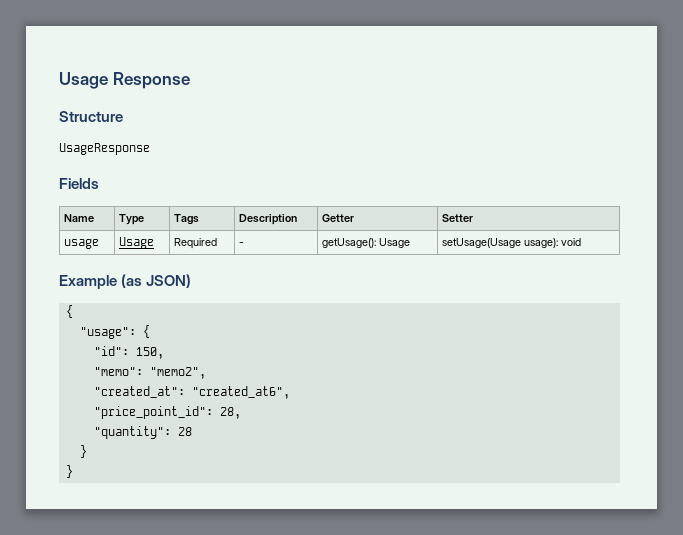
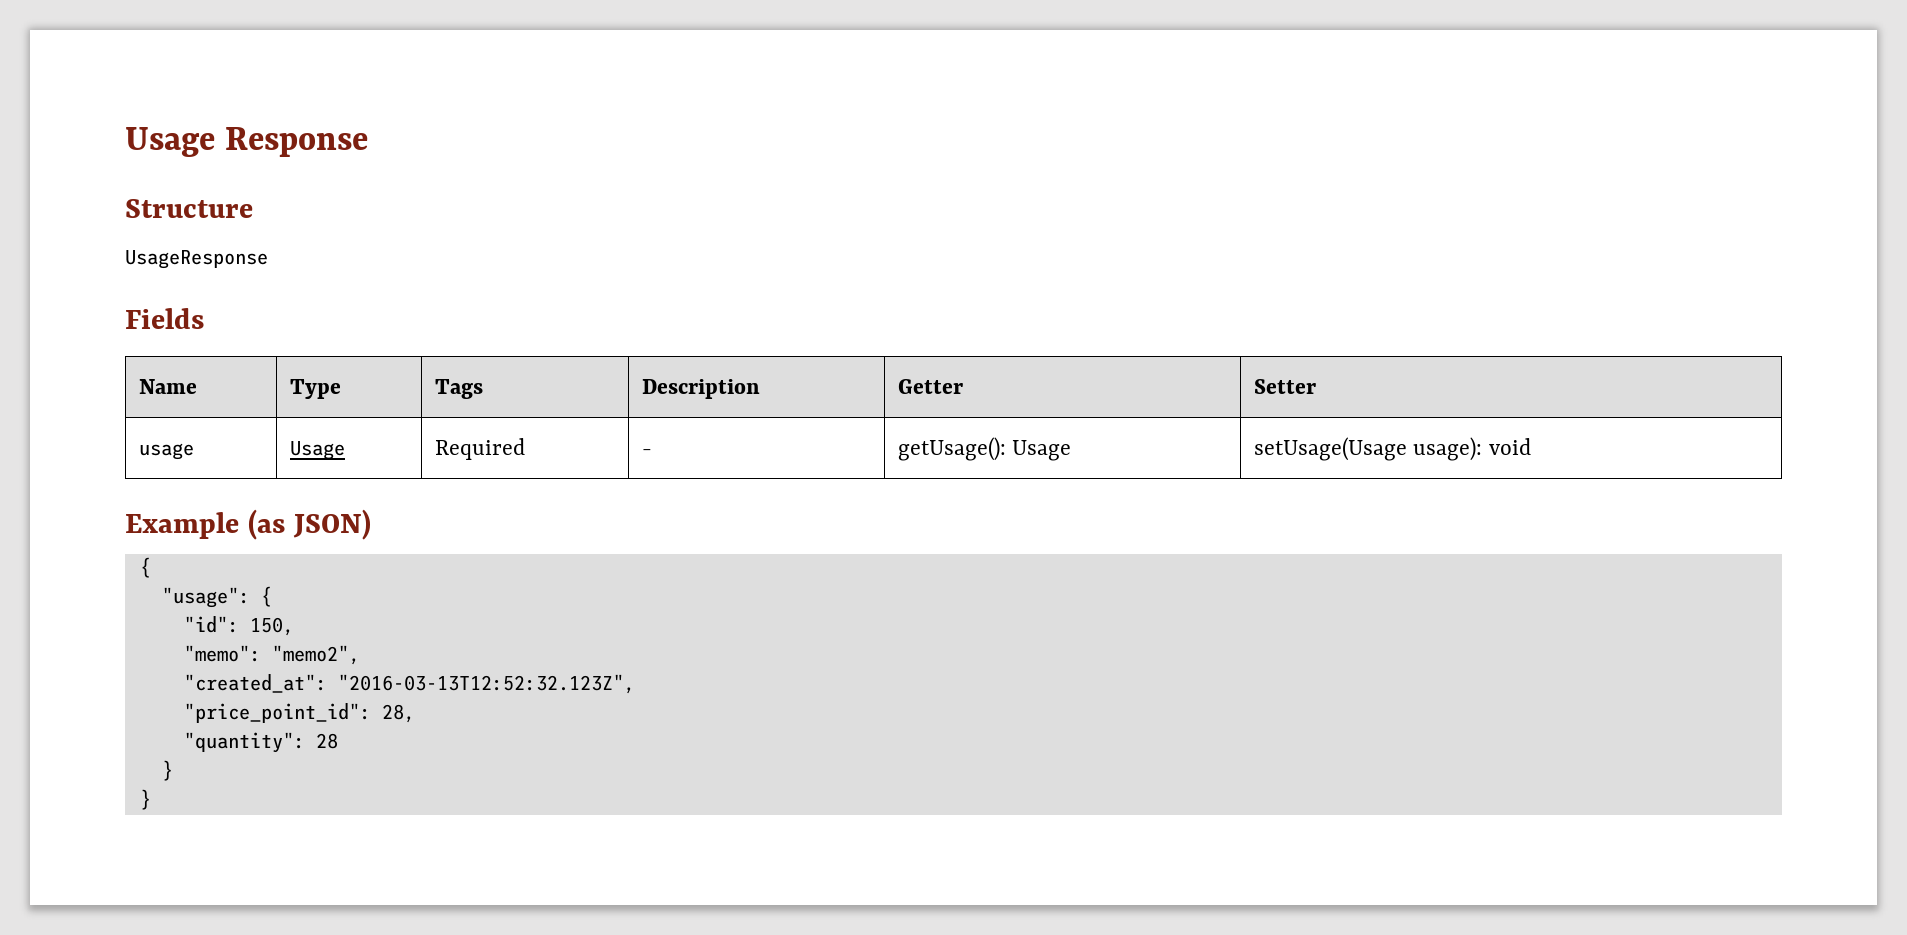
- "created_at": "created_at6",
+ "created_at": "2016-03-13T12:52:32.123Z",

